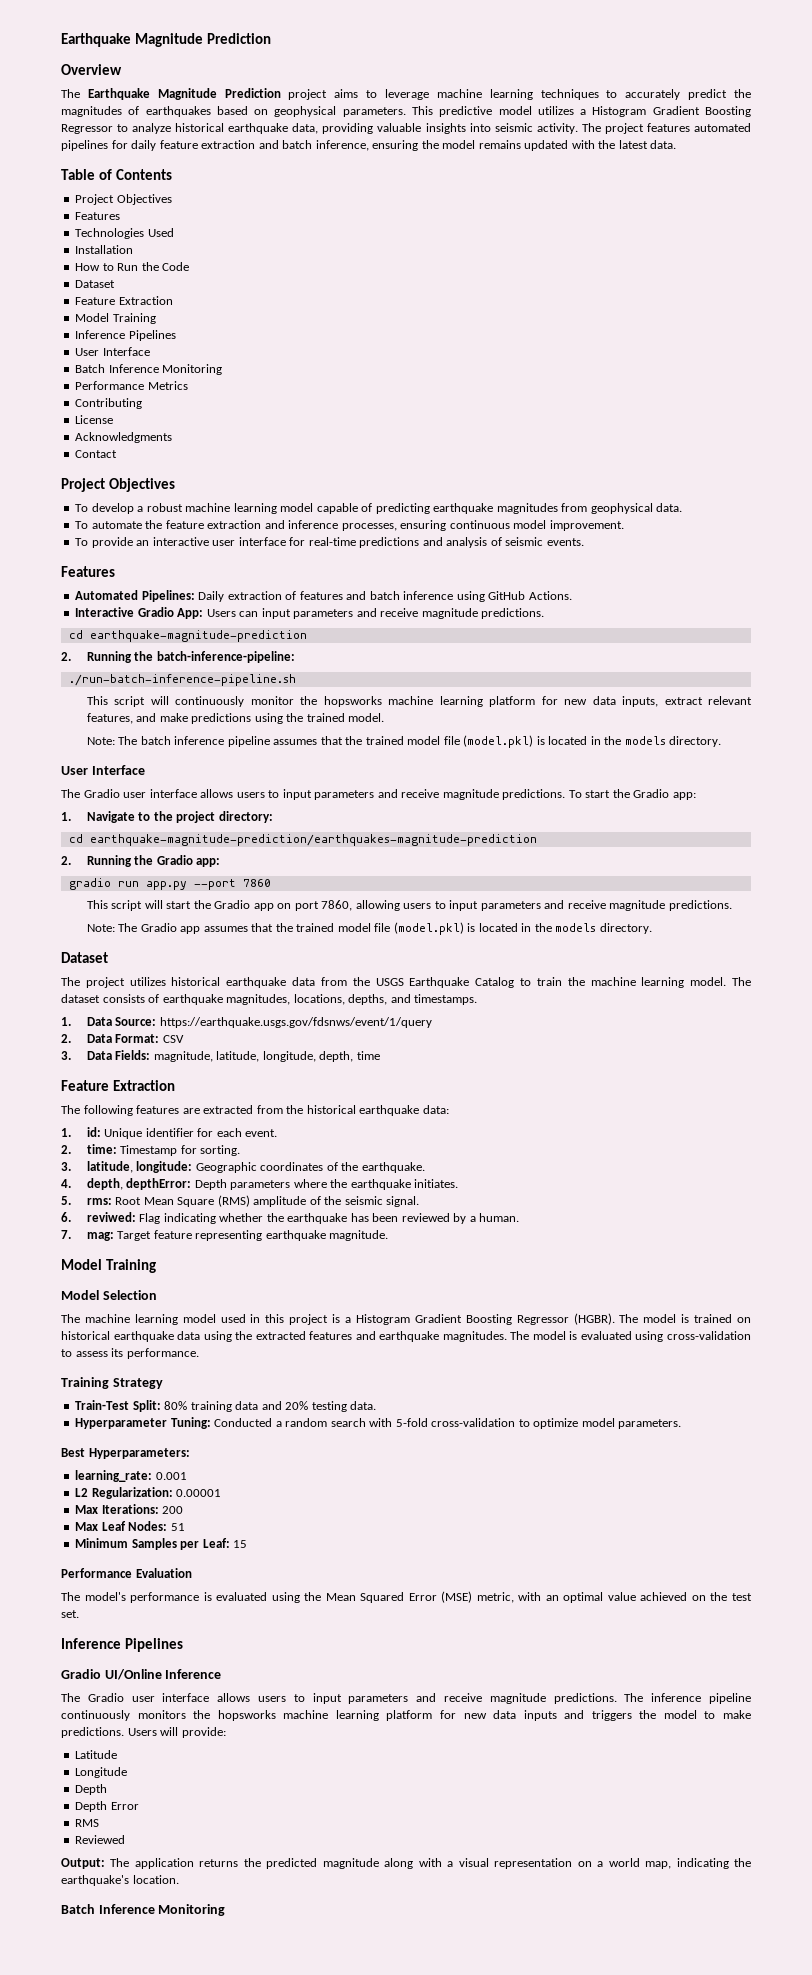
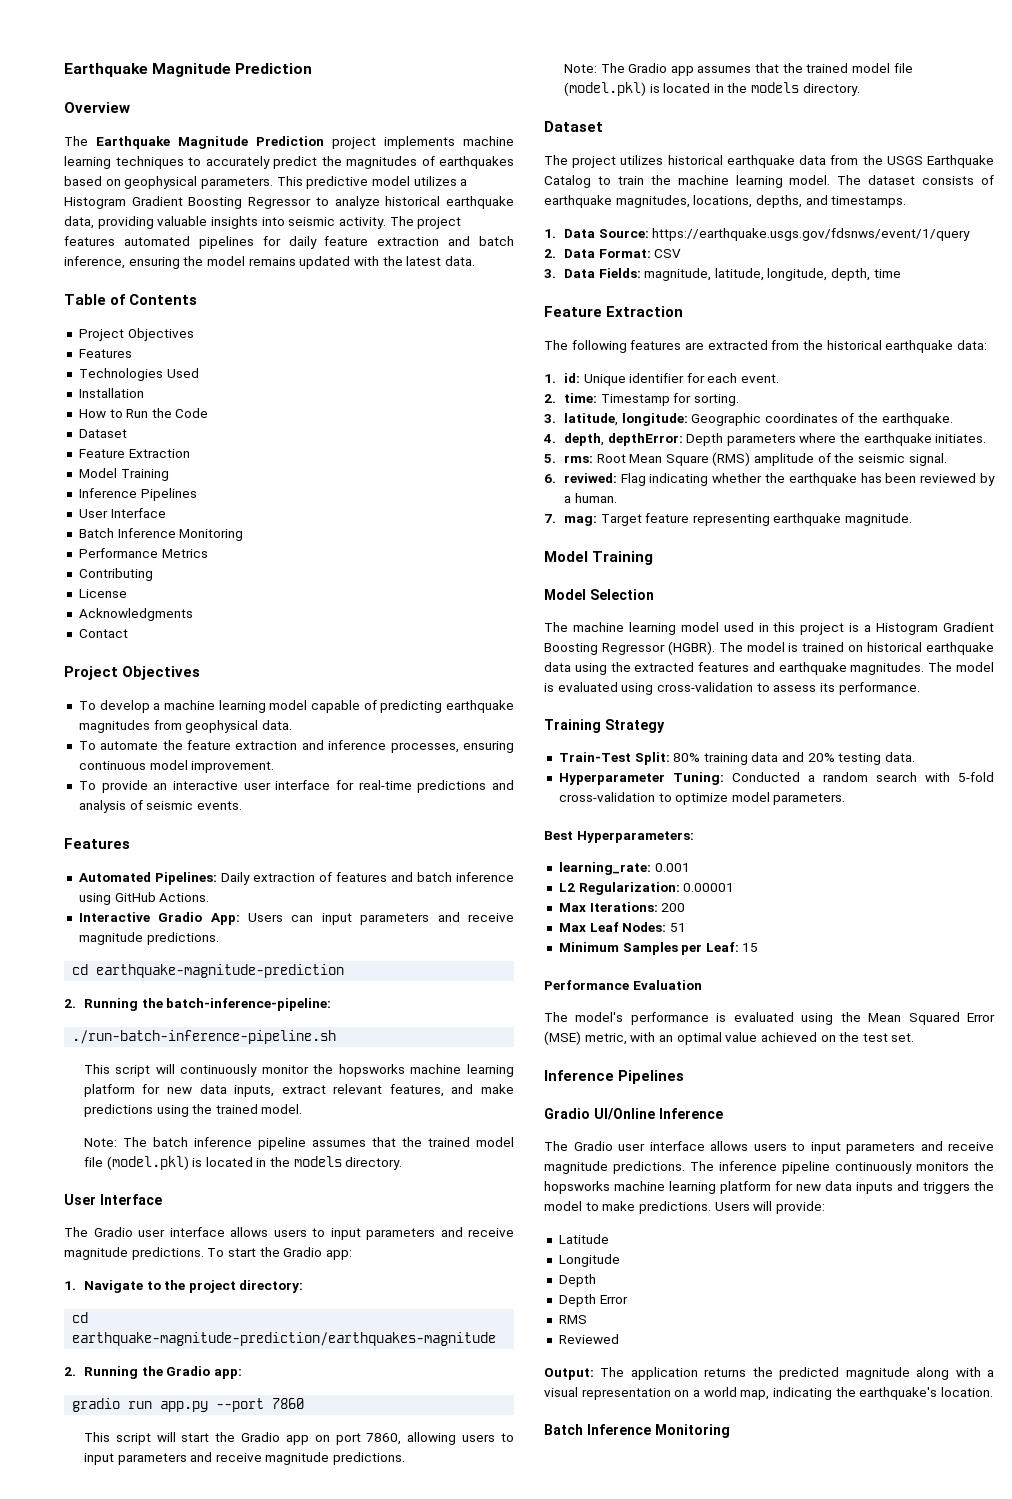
- The Earthquake Magnitude Prediction project aims to leverage machine learning techniques to accurately predict the magnitudes of earthquakes based on geophysical parameters.
+ The Earthquake Magnitude Prediction project implements machine learning techniques to accurately predict the magnitudes of earthquakes based on geophysical parameters.
- To develop a robust machine learning model capable of predicting earthquake magnitudes from geophysical data.
+ To develop a machine learning model capable of predicting earthquake magnitudes from geophysical data.
- cd earthquake-magnitude-prediction/earthquakes-magnitude-prediction
+ cd earthquake-magnitude-prediction/earthquakes-magnitude

